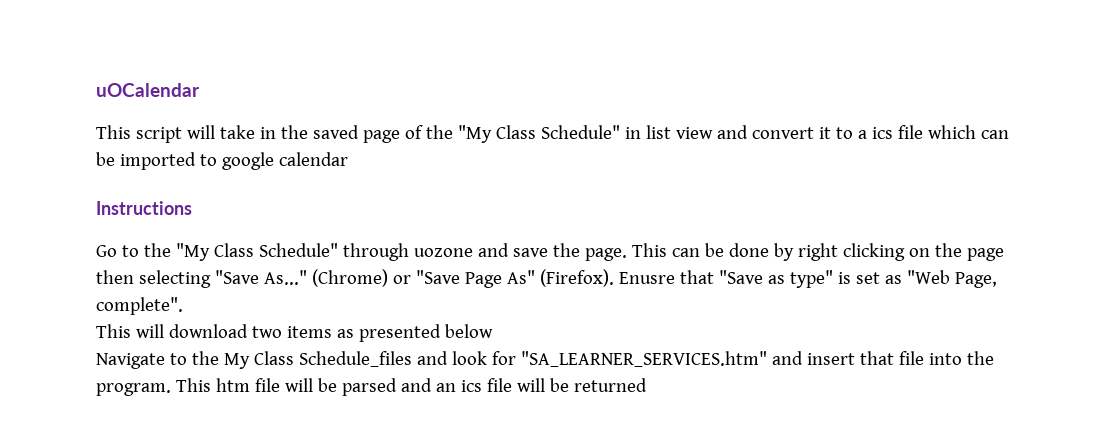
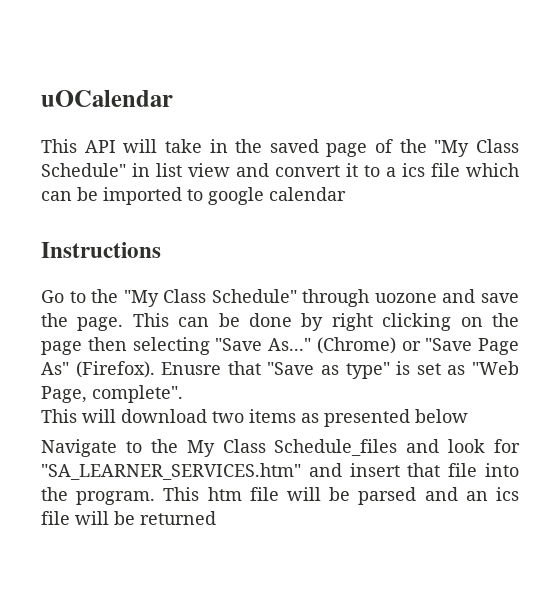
- This script will take in the saved page of the "My Class Schedule" in list view and convert it to a ics file which can be imported to google calendar
+ This API will take in the saved page of the "My Class Schedule" in list view and convert it to a ics file which can be imported to google calendar

